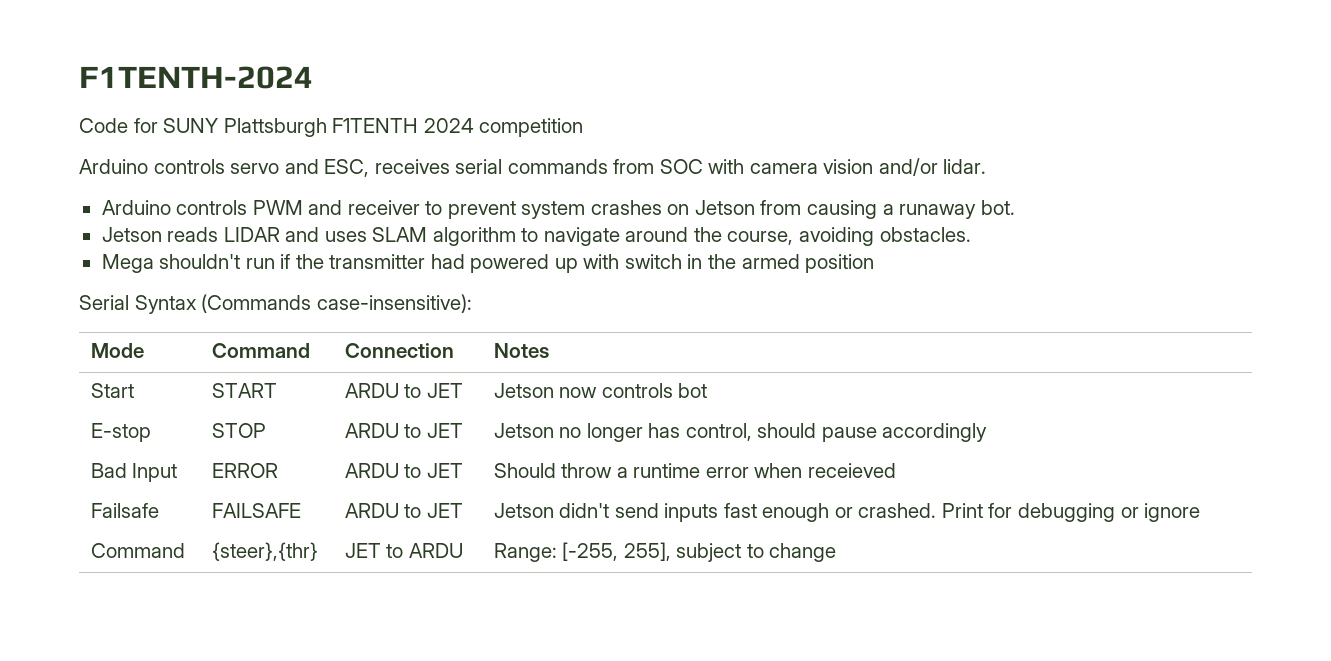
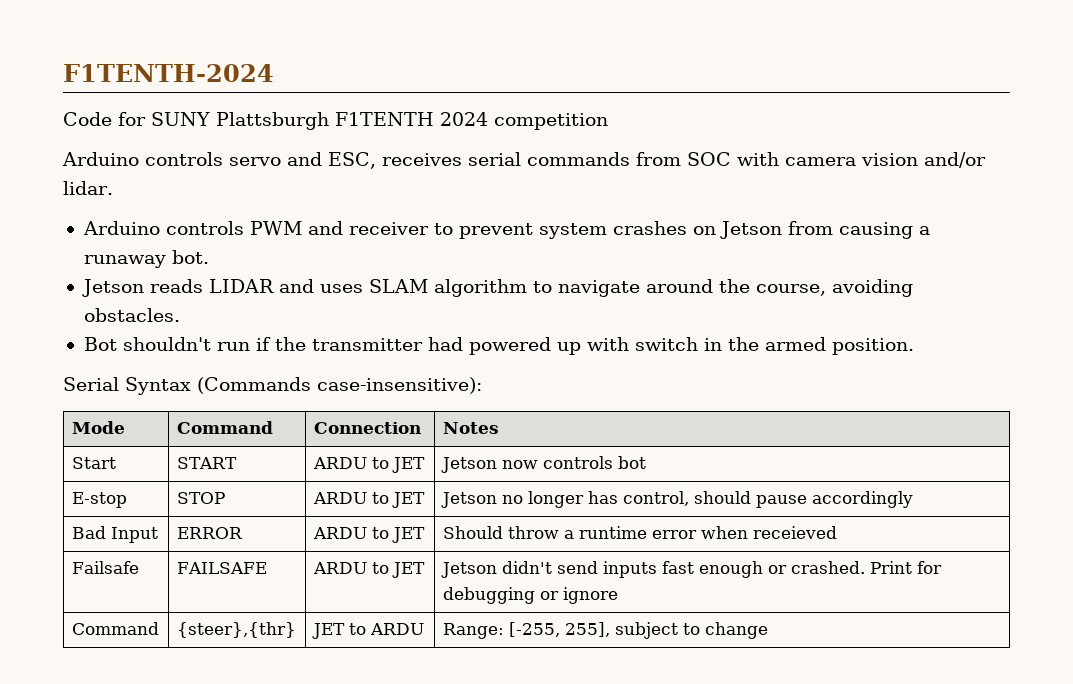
- Mega shouldn't run if the transmitter had powered up with switch in the armed position
+ Bot shouldn't run if the transmitter had powered up with switch in the armed position.

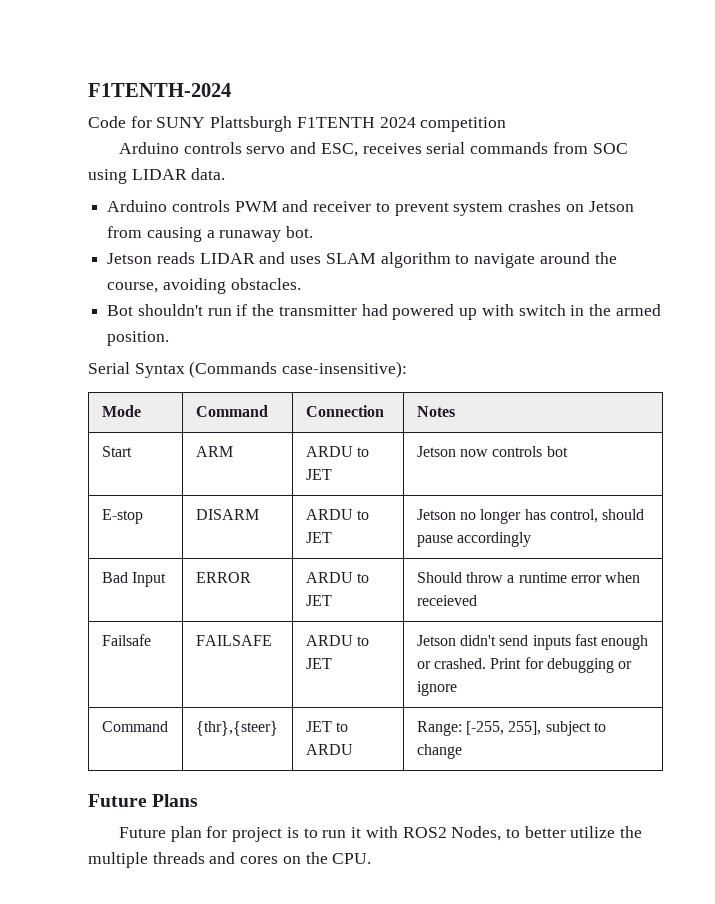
- Arduino controls servo and ESC, receives serial commands from SOC with camera vision and/or lidar.
+ Arduino controls servo and ESC, receives serial commands from SOC using LIDAR data.
- Start | START | ARDU to JET | Jetson now controls bot
+ Start | ARM | ARDU to JET | Jetson now controls bot
- E-stop | STOP | ARDU to JET | Jetson no longer has control, should pause accordingly
+ E-stop | DISARM | ARDU to JET | Jetson no longer has control, should pause accordingly
- Command | {steer},{thr} | JET to ARDU | Range: [-255, 255], subject to change
+ Command | {thr},{steer} | JET to ARDU | Range: [-255, 255], subject to change
+ Future Plans
+ Future plan for project is to run it with ROS2 Nodes, to better utilize the multiple threads and cores on the CPU.

